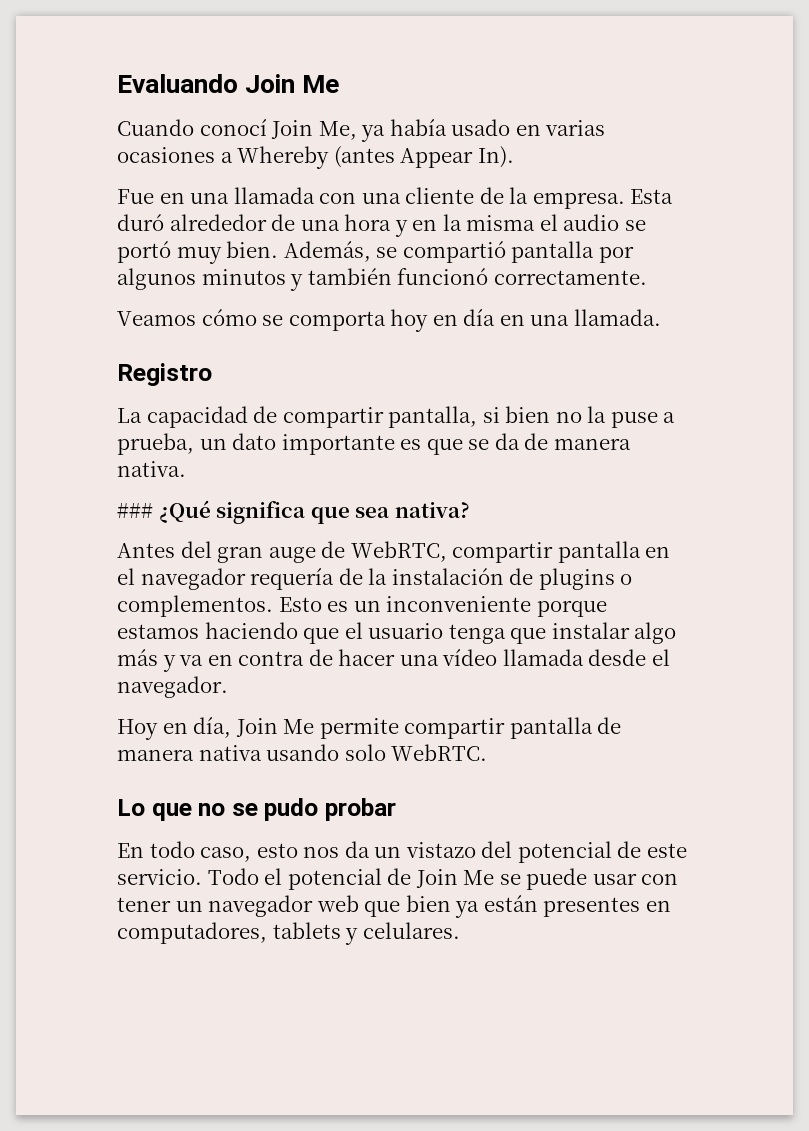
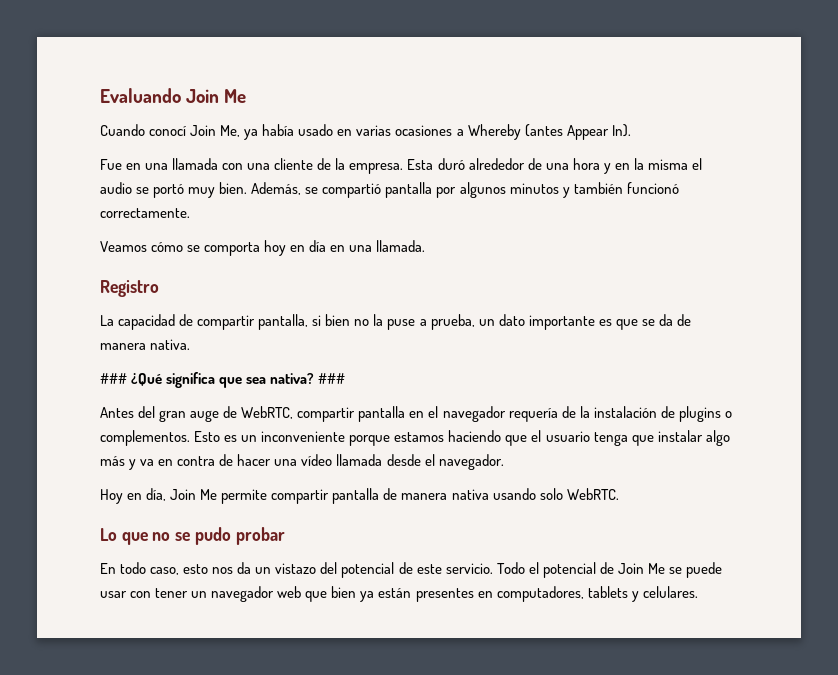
- ### ¿Qué significa que sea nativa?
+ ### ¿Qué significa que sea nativa? ###

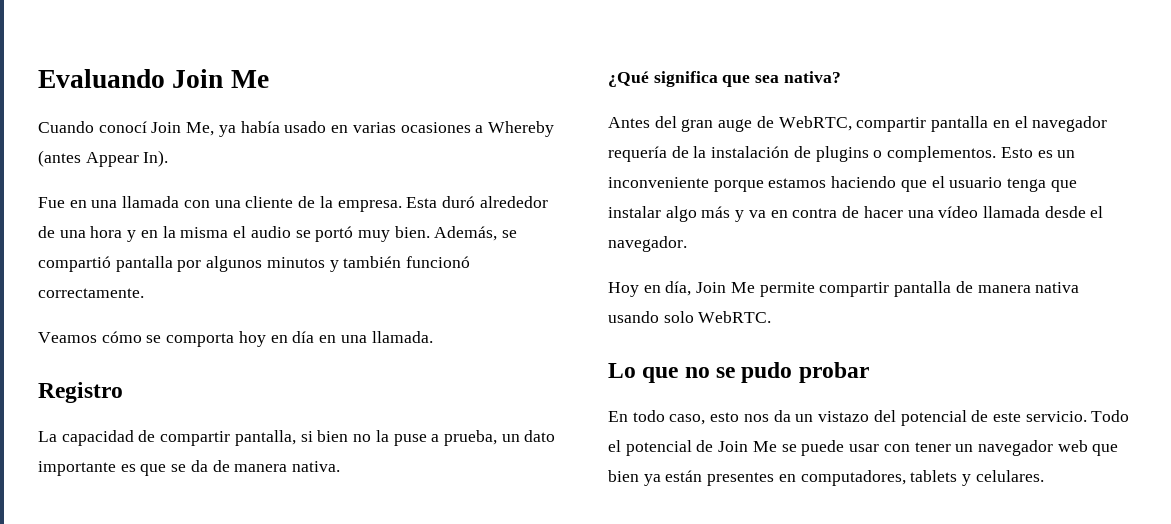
- ### ¿Qué significa que sea nativa? ###
+ ¿Qué significa que sea nativa?

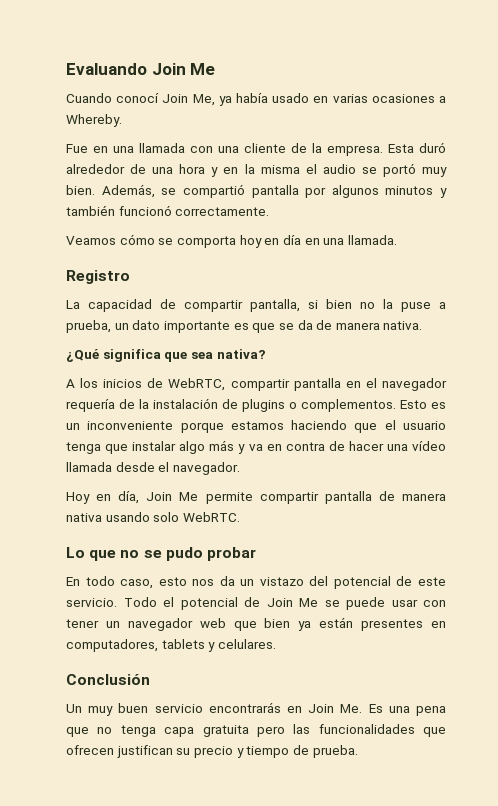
- Cuando conocí Join Me, ya había usado en varias ocasiones a Whereby (antes Appear In).
+ Cuando conocí Join Me, ya había usado en varias ocasiones a Whereby.
- Antes del gran auge de WebRTC, compartir pantalla en el navegador requería de la instalación de plugins o complementos.
+ A los inicios de WebRTC, compartir pantalla en el navegador requería de la instalación de plugins o complementos.
+ Conclusión
+ Un muy buen servicio encontrarás en Join Me. Es una pena que no tenga capa gratuita pero las funcionalidades que ofrecen justifican su precio y tiempo de prueba.

